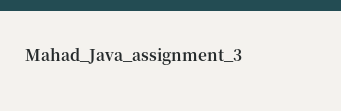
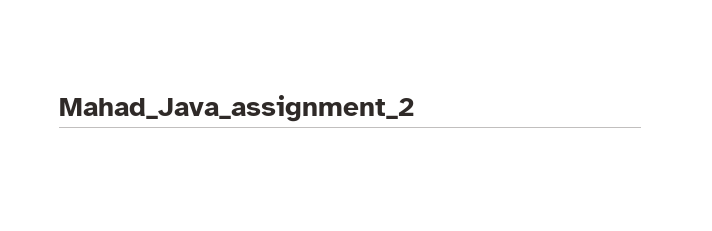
- Mahad_Java_assignment_3
+ Mahad_Java_assignment_2

